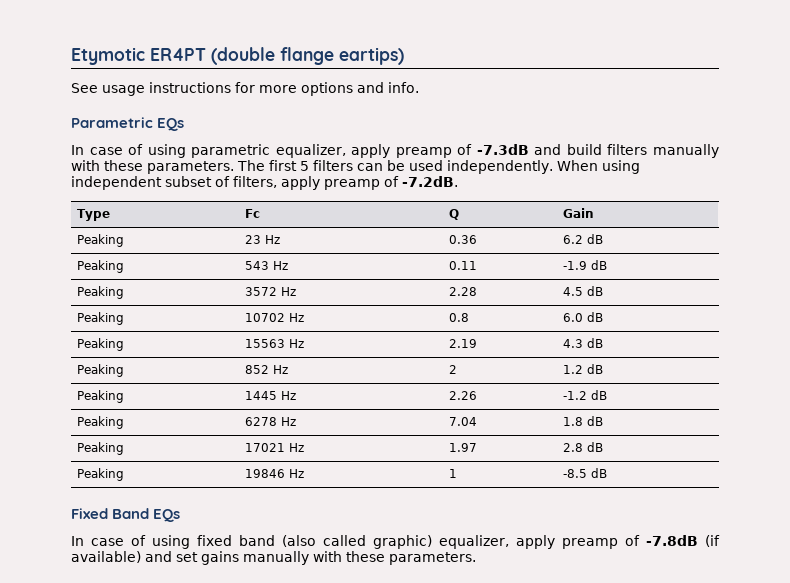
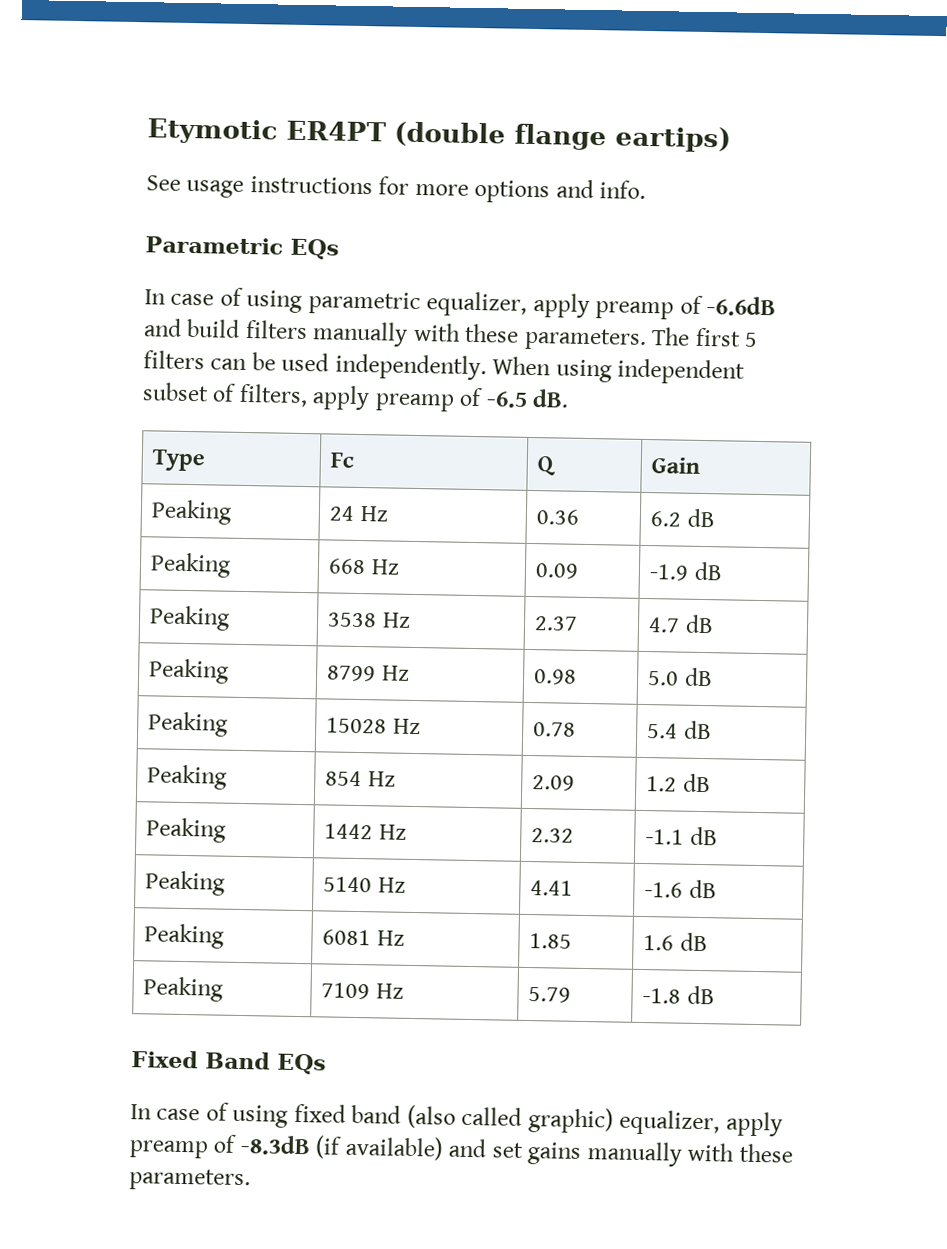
- In case of using parametric equalizer, apply preamp of -7.3dB and build filters manually with these parameters.
+ In case of using parametric equalizer, apply preamp of -6.6dB and build filters manually with these parameters.
- When using independent subset of filters, apply preamp of -7.2dB.
+ When using independent subset of filters, apply preamp of -6.5 dB.
- Peaking | 23 Hz | 0.36 | 6.2 dB
+ Peaking | 24 Hz | 0.36 | 6.2 dB
- Peaking | 543 Hz | 0.11 | -1.9 dB
+ Peaking | 668 Hz | 0.09 | -1.9 dB
- Peaking | 3572 Hz | 2.28 | 4.5 dB
- Peaking | 10702 Hz | 0.8 | 6.0 dB
- Peaking | 15563 Hz | 2.19 | 4.3 dB
- Peaking | 852 Hz | 2 | 1.2 dB
+ Peaking | 3538 Hz | 2.37 | 4.7 dB
+ Peaking | 8799 Hz | 0.98 | 5.0 dB
+ Peaking | 15028 Hz | 0.78 | 5.4 dB
+ Peaking | 854 Hz | 2.09 | 1.2 dB
- Peaking | 1445 Hz | 2.26 | -1.2 dB
- Peaking | 6278 Hz | 7.04 | 1.8 dB
- Peaking | 17021 Hz | 1.97 | 2.8 dB
- Peaking | 19846 Hz | 1 | -8.5 dB
+ Peaking | 1442 Hz | 2.32 | -1.1 dB
+ Peaking | 5140 Hz | 4.41 | -1.6 dB
+ Peaking | 6081 Hz | 1.85 | 1.6 dB
+ Peaking | 7109 Hz | 5.79 | -1.8 dB
- In case of using fixed band (also called graphic) equalizer, apply preamp of -7.8dB (if available) and set gains manually with these parameters.
+ In case of using fixed band (also called graphic) equalizer, apply preamp of -8.3dB (if available) and set gains manually with these parameters.

